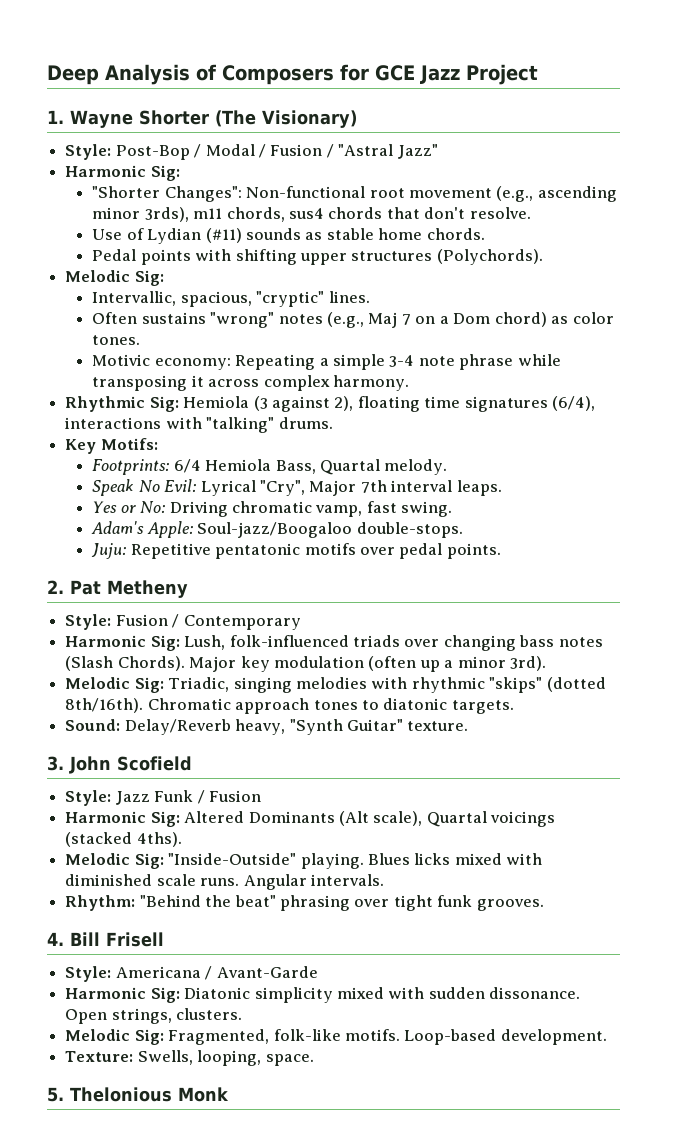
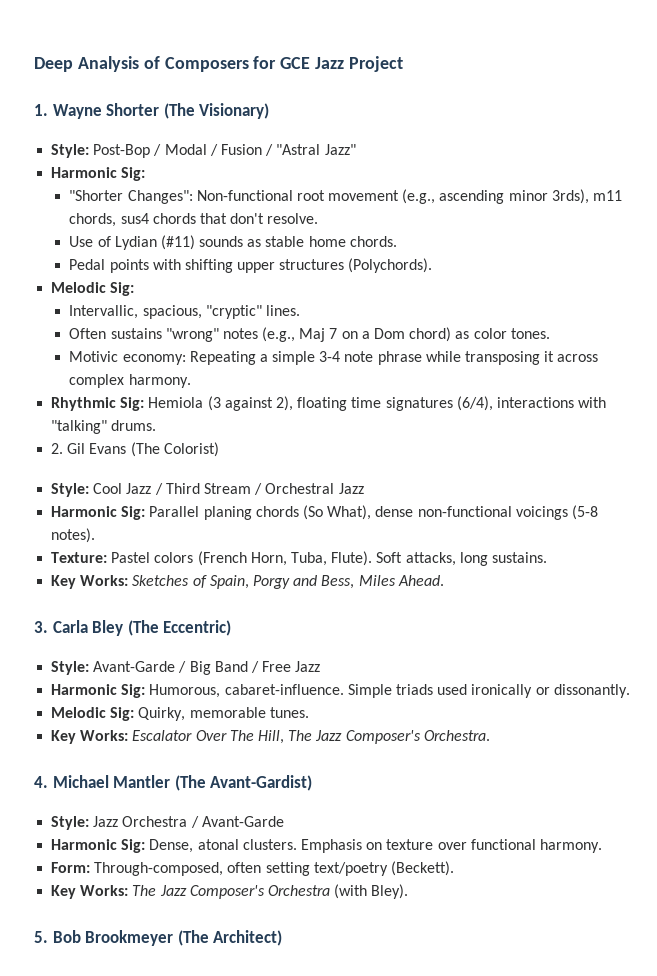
- Key Motifs:
- Footprints: 6/4 Hemiola Bass, Quartal melody.
- Speak No Evil: Lyrical "Cry", Major 7th interval leaps.
- Yes or No: Driving chromatic vamp, fast swing.
- Adam's Apple: Soul-jazz/Boogaloo double-stops.
- Juju: Repetitive pentatonic motifs over pedal points.
- 2. Pat Metheny
- Style: Fusion / Contemporary
- Harmonic Sig: Lush, folk-influenced triads over changing bass notes (Slash Chords). Major key modulation (often up a minor 3rd).
- Melodic Sig: Triadic, singing melodies with rhythmic "skips" (dotted 8th/16th). Chromatic approach tones to diatonic targets.
- Sound: Delay/Reverb heavy, "Synth Guitar" texture.
- 3. John Scofield
- Style: Jazz Funk / Fusion
- Harmonic Sig: Altered Dominants (Alt scale), Quartal voicings (stacked 4ths).
- Melodic Sig: "Inside-Outside" playing. Blues licks mixed with diminished scale runs. Angular intervals.
- Rhythm: "Behind the beat" phrasing over tight funk grooves.
- 4. Bill Frisell
- Style: Americana / Avant-Garde
- Harmonic Sig: Diatonic simplicity mixed with sudden dissonance. Open strings, clusters.
- Melodic Sig: Fragmented, folk-like motifs. Loop-based development.
- Texture: Swells, looping, space.
- 5. Thelonious Monk
+ 2. Gil Evans (The Colorist)
+ Style: Cool Jazz / Third Stream / Orchestral Jazz
+ Harmonic Sig: Parallel planing chords (So What), dense non-functional voicings (5-8 notes).
+ Texture: Pastel colors (French Horn, Tuba, Flute). Soft attacks, long sustains.
+ Key Works: Sketches of Spain, Porgy and Bess, Miles Ahead.
+ 3. Carla Bley (The Eccentric)
+ Style: Avant-Garde / Big Band / Free Jazz
+ Harmonic Sig: Humorous, cabaret-influence. Simple triads used ironically or dissonantly.
+ Melodic Sig: Quirky, memorable tunes.
+ Key Works: Escalator Over The Hill, The Jazz Composer's Orchestra.
+ 4. Michael Mantler (The Avant-Gardist)
+ Style: Jazz Orchestra / Avant-Garde
+ Harmonic Sig: Dense, atonal clusters. Emphasis on texture over functional harmony.
+ Form: Through-composed, often setting text/poetry (Beckett).
+ Key Works: The Jazz Composer's Orchestra (with Bley).
+ 5. Bob Brookmeyer (The Architect)

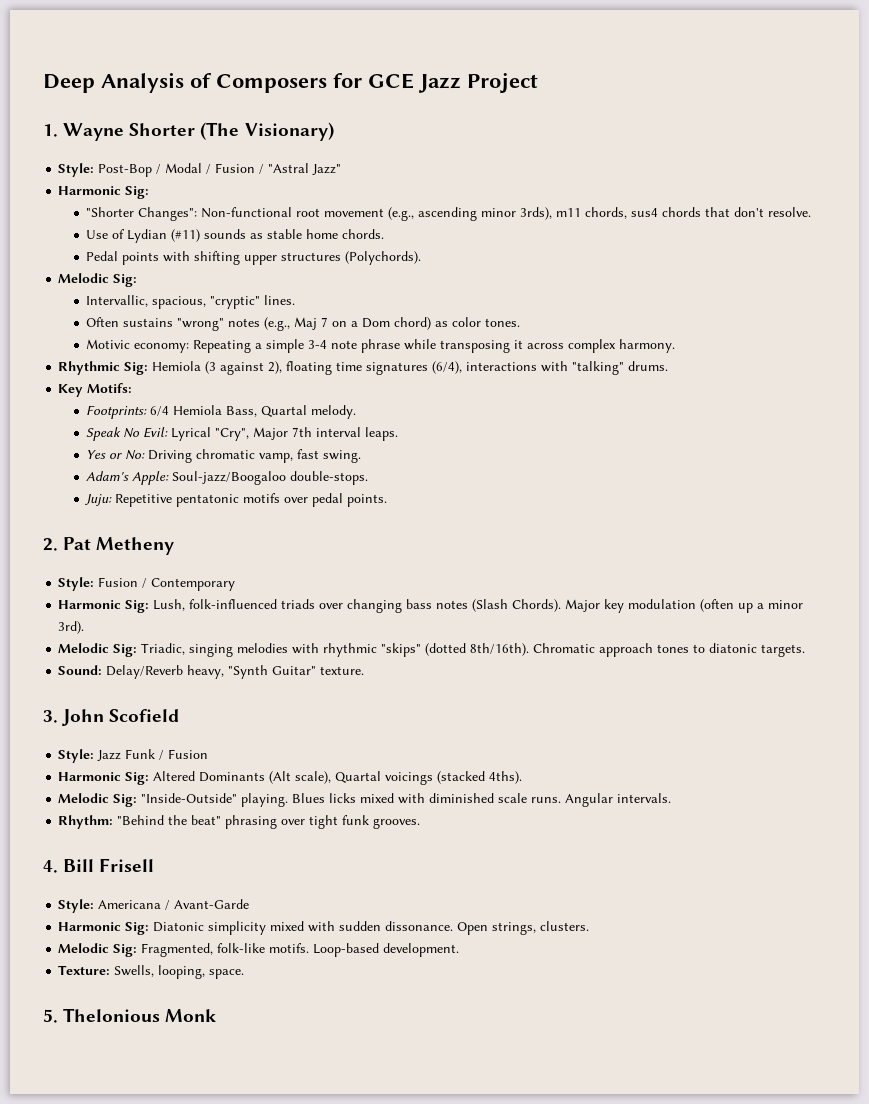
- 2. Gil Evans (The Colorist)
- Style: Cool Jazz / Third Stream / Orchestral Jazz
- Harmonic Sig: Parallel planing chords (So What), dense non-functional voicings (5-8 notes).
- Texture: Pastel colors (French Horn, Tuba, Flute). Soft attacks, long sustains.
- Key Works: Sketches of Spain, Porgy and Bess, Miles Ahead.
- 3. Carla Bley (The Eccentric)
- Style: Avant-Garde / Big Band / Free Jazz
- Harmonic Sig: Humorous, cabaret-influence. Simple triads used ironically or dissonantly.
- Melodic Sig: Quirky, memorable tunes.
- Key Works: Escalator Over The Hill, The Jazz Composer's Orchestra.
- 4. Michael Mantler (The Avant-Gardist)
- Style: Jazz Orchestra / Avant-Garde
+ Key Motifs:
+ Footprints: 6/4 Hemiola Bass, Quartal melody.
+ Speak No Evil: Lyrical "Cry", Major 7th interval leaps.
+ Yes or No: Driving chromatic vamp, fast swing.
+ Adam's Apple: Soul-jazz/Boogaloo double-stops.
+ Juju: Repetitive pentatonic motifs over pedal points.
+ 2. Pat Metheny
+ Style: Fusion / Contemporary
+ Harmonic Sig: Lush, folk-influenced triads over changing bass notes (Slash Chords). Major key modulation (often up a minor 3rd).
+ Melodic Sig: Triadic, singing melodies with rhythmic "skips" (dotted 8th/16th). Chromatic approach tones to diatonic targets.
+ Sound: Delay/Reverb heavy, "Synth Guitar" texture.
+ 3. John Scofield
+ Style: Jazz Funk / Fusion
+ Harmonic Sig: Altered Dominants (Alt scale), Quartal voicings (stacked 4ths).
+ Melodic Sig: "Inside-Outside" playing. Blues licks mixed with diminished scale runs. Angular intervals.
+ Rhythm: "Behind the beat" phrasing over tight funk grooves.
+ 4. Bill Frisell
+ Style: Americana / Avant-Garde
- Harmonic Sig: Dense, atonal clusters. Emphasis on texture over functional harmony.
- Form: Through-composed, often setting text/poetry (Beckett).
- Key Works: The Jazz Composer's Orchestra (with Bley).
- 5. Bob Brookmeyer (The Architect)
+ Harmonic Sig: Diatonic simplicity mixed with sudden dissonance. Open strings, clusters.
+ Melodic Sig: Fragmented, folk-like motifs. Loop-based development.
+ Texture: Swells, looping, space.
+ 5. Thelonious Monk

